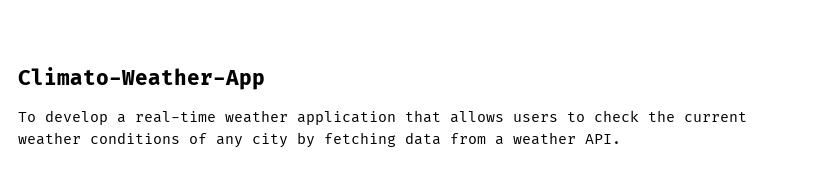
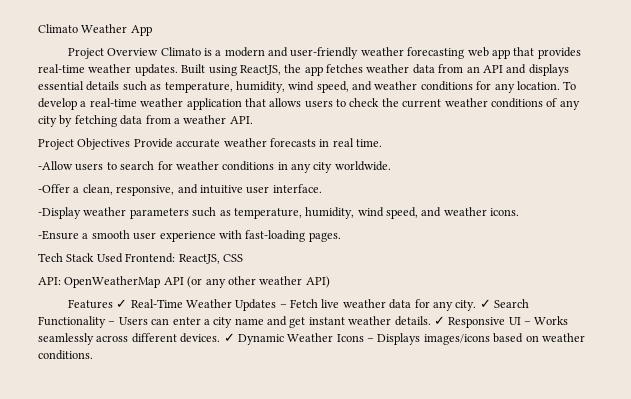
- Climato-Weather-App
- To develop a real-time weather application that allows users to check the current weather conditions of any city by fetching data from a weather API.
+ Climato Weather App
+ Project Overview Climato is a modern and user-friendly weather forecasting web app that provides real-time weather updates. Built using ReactJS, the app fetches weather data from an API and displays essential details such as temperature, humidity, wind speed, and weather conditions for any location. To develop a real-time weather application that allows users to check the current weather conditions of any city by fetching data from a weather API.
+ Project Objectives Provide accurate weather forecasts in real time.
+ -Allow users to search for weather conditions in any city worldwide.
+ -Offer a clean, responsive, and intuitive user interface.
+ -Display weather parameters such as temperature, humidity, wind speed, and weather icons.
+ -Ensure a smooth user experience with fast-loading pages.
+ Tech Stack Used Frontend: ReactJS, CSS
+ API: OpenWeatherMap API (or any other weather API)
+ Features ✓ Real-Time Weather Updates – Fetch live weather data for any city. ✓ Search Functionality – Users can enter a city name and get instant weather details. ✓ Responsive UI – Works seamlessly across different devices. ✓ Dynamic Weather Icons – Displays images/icons based on weather conditions.

